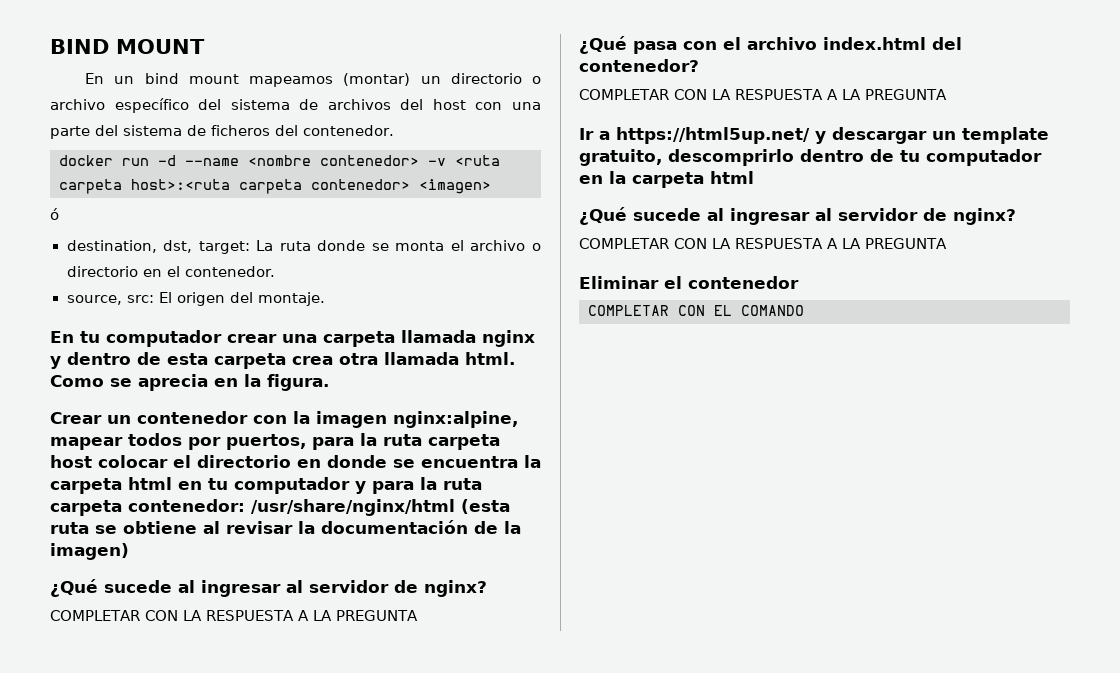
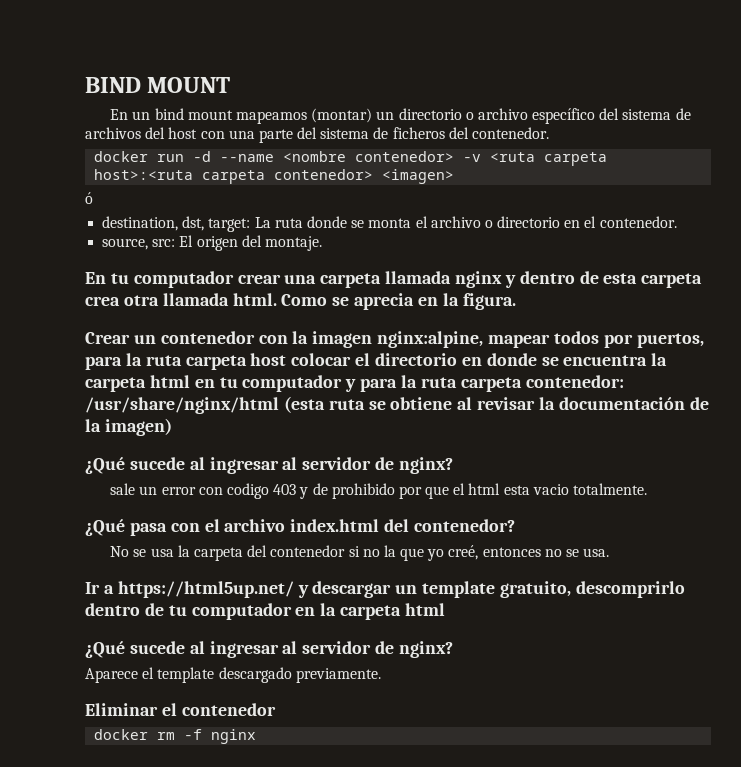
  Crear un contenedor con la imagen nginx:alpine, mapear todos por puertos, para la ruta carpeta host colocar el directorio en donde se encuentra la carpeta html en tu computador y para la ruta carpeta contenedor: /usr/share/nginx/html (esta ruta se obtiene al revisar la documentación de la imagen)
  ¿Qué sucede al ingresar al servidor de nginx?
- COMPLETAR CON LA RESPUESTA A LA PREGUNTA
+ sale un error con codigo 403 y de prohibido por que el html esta vacio totalmente.
  ¿Qué pasa con el archivo index.html del contenedor?
- COMPLETAR CON LA RESPUESTA A LA PREGUNTA
+ No se usa la carpeta del contenedor si no la que yo creé, entonces no se usa.
  Ir a https://html5up.net/ y descargar un template gratuito, descomprirlo dentro de tu computador en la carpeta html
  ¿Qué sucede al ingresar al servidor de nginx?
- COMPLETAR CON LA RESPUESTA A LA PREGUNTA
+ Aparece el template descargado previamente.
- COMPLETAR CON EL COMANDO
+ docker rm -f nginx

